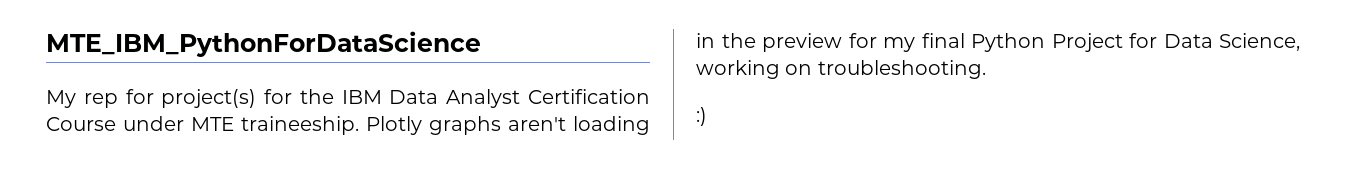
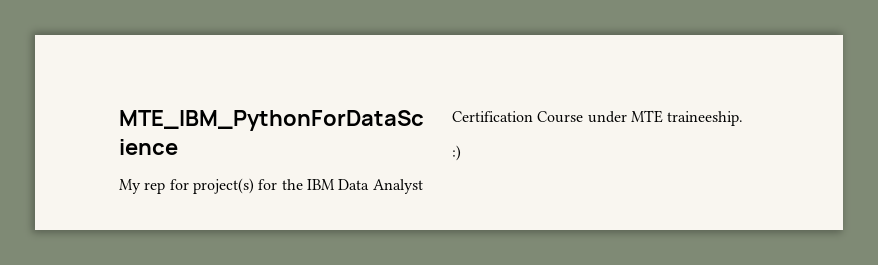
- Plotly graphs aren't loading in the preview for my final Python Project for Data Science, working on troubleshooting.

